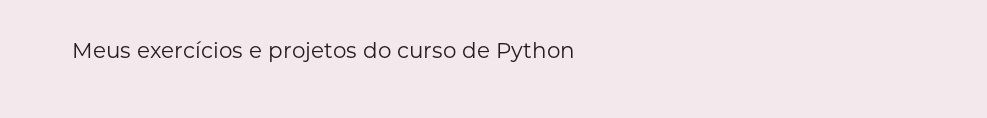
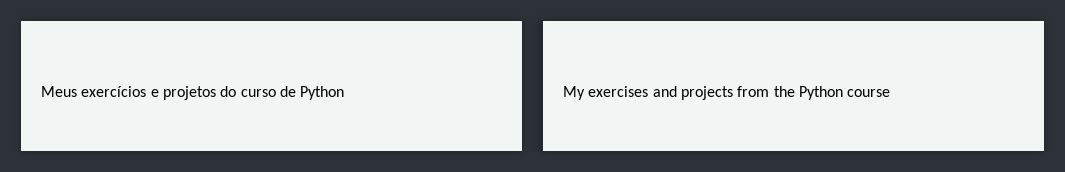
+ My exercises and projects from the Python course

